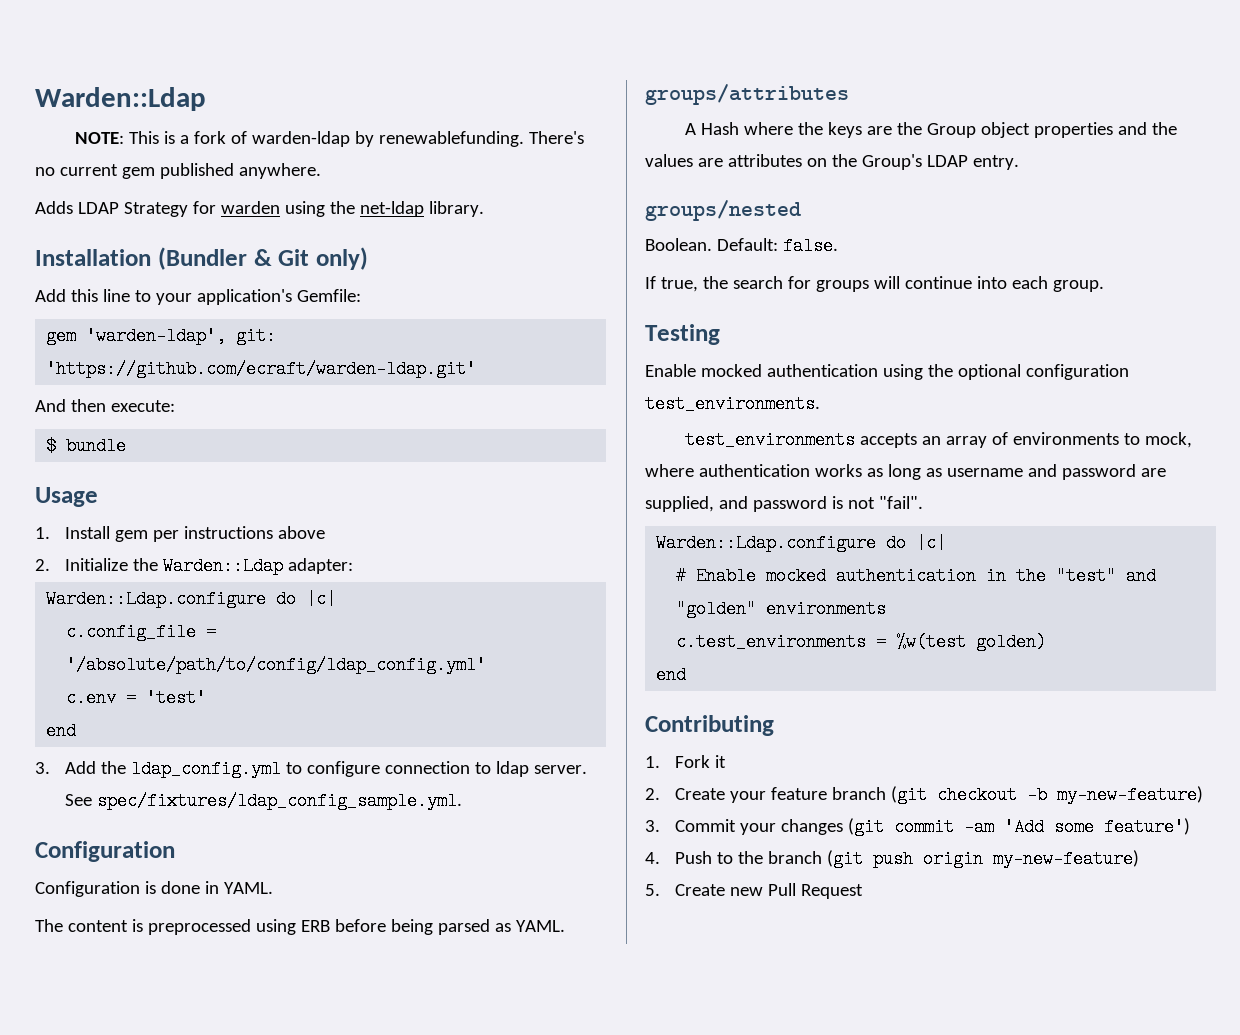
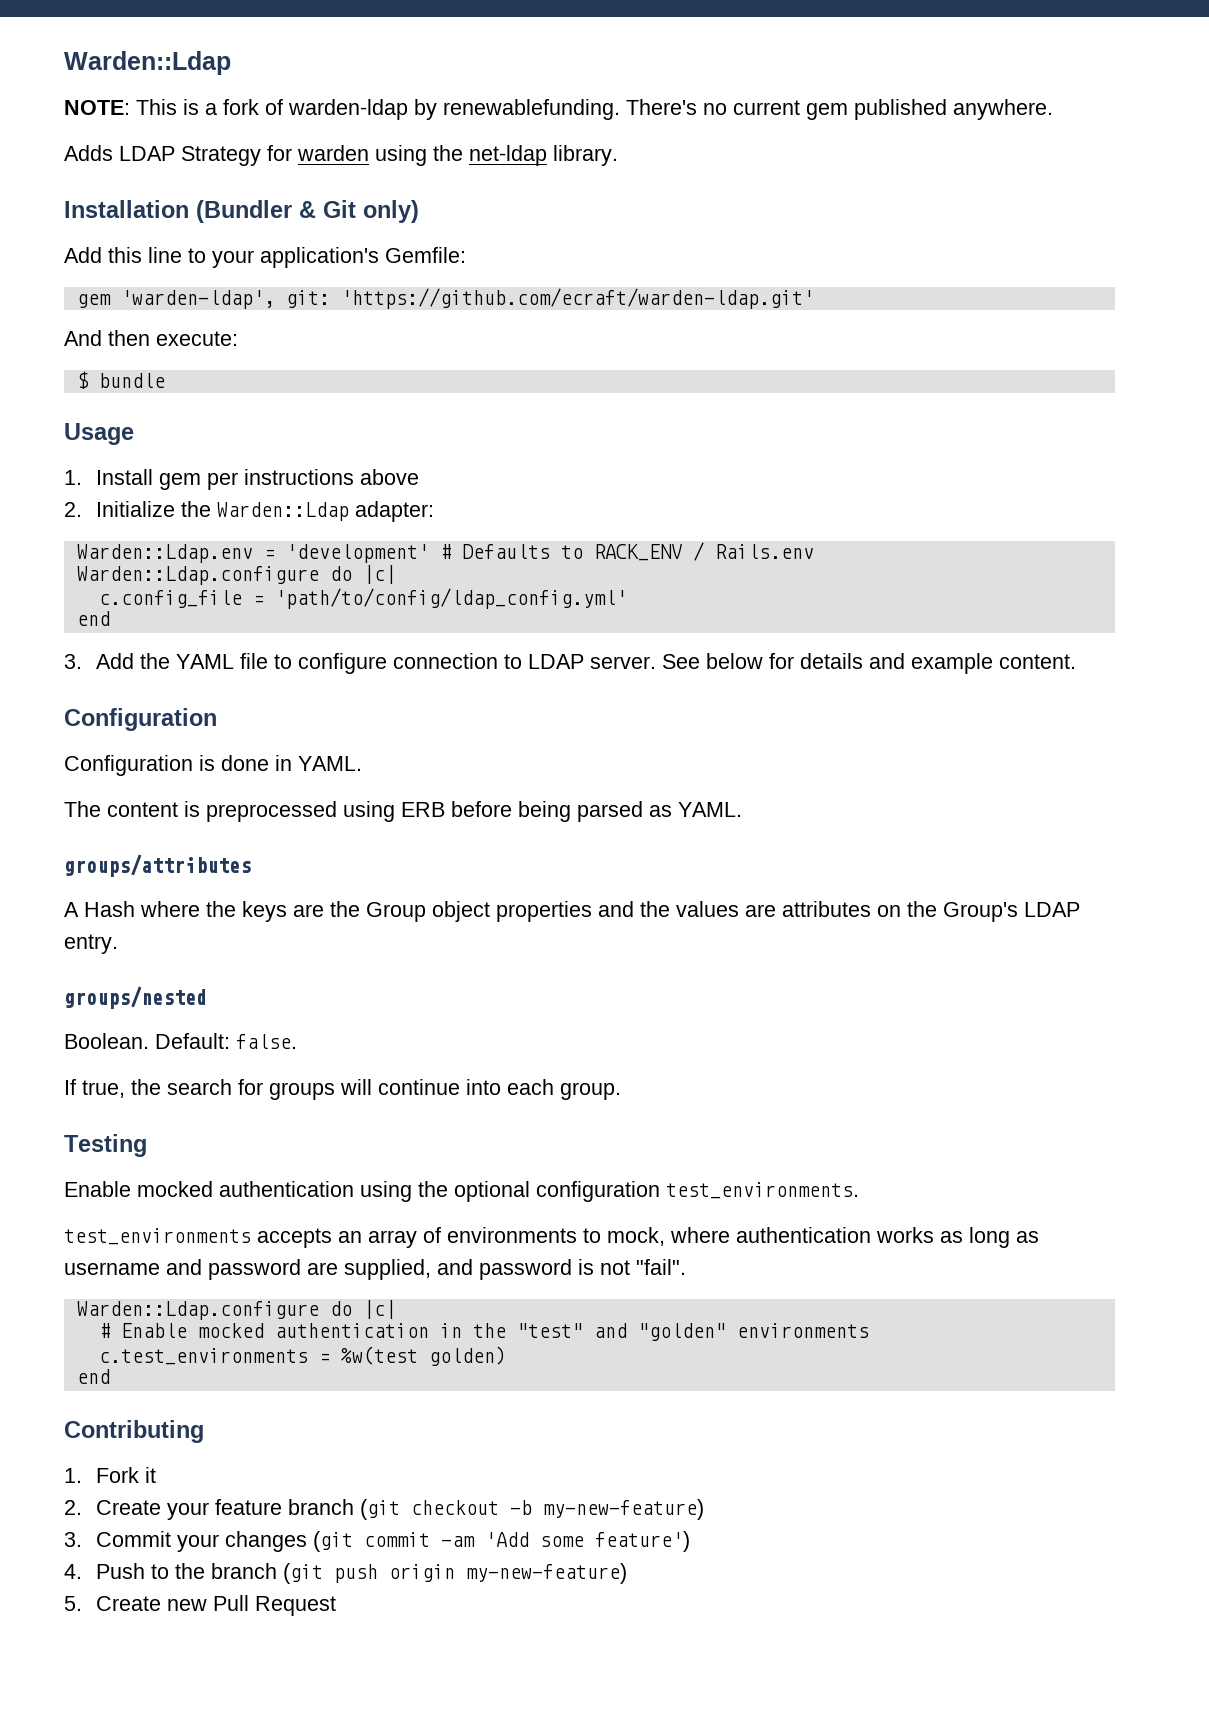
+ Warden::Ldap.env = 'development' # Defaults to RACK_ENV / Rails.env
- c.config_file = '/absolute/path/to/config/ldap_config.yml'
- c.env = 'test'
+ c.config_file = 'path/to/config/ldap_config.yml'
- 3. Add the ldap_config.yml to configure connection to ldap server.
+ 3. Add the YAML file to configure connection to LDAP server.
- See spec/fixtures/ldap_config_sample.yml.
+ See below for details and example content.

